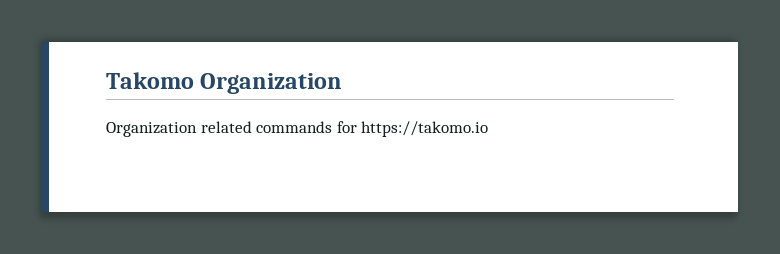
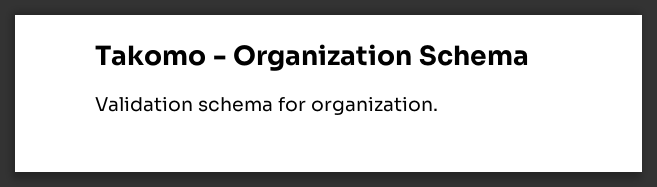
- Takomo Organization
- Organization related commands for https://takomo.io
+ Takomo - Organization Schema
+ Validation schema for organization.

